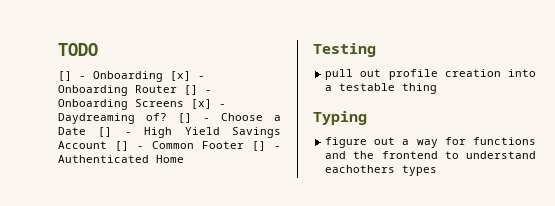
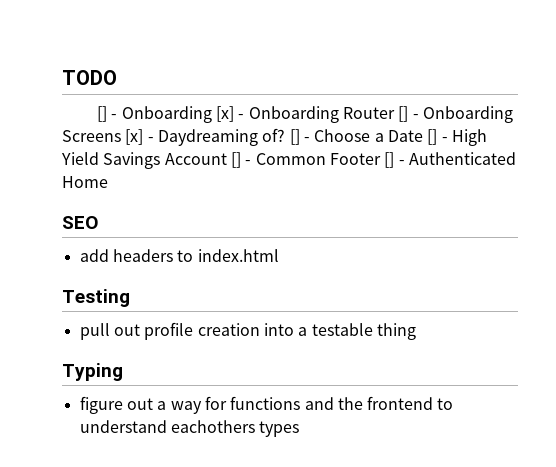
+ SEO
+ add headers to index.html

